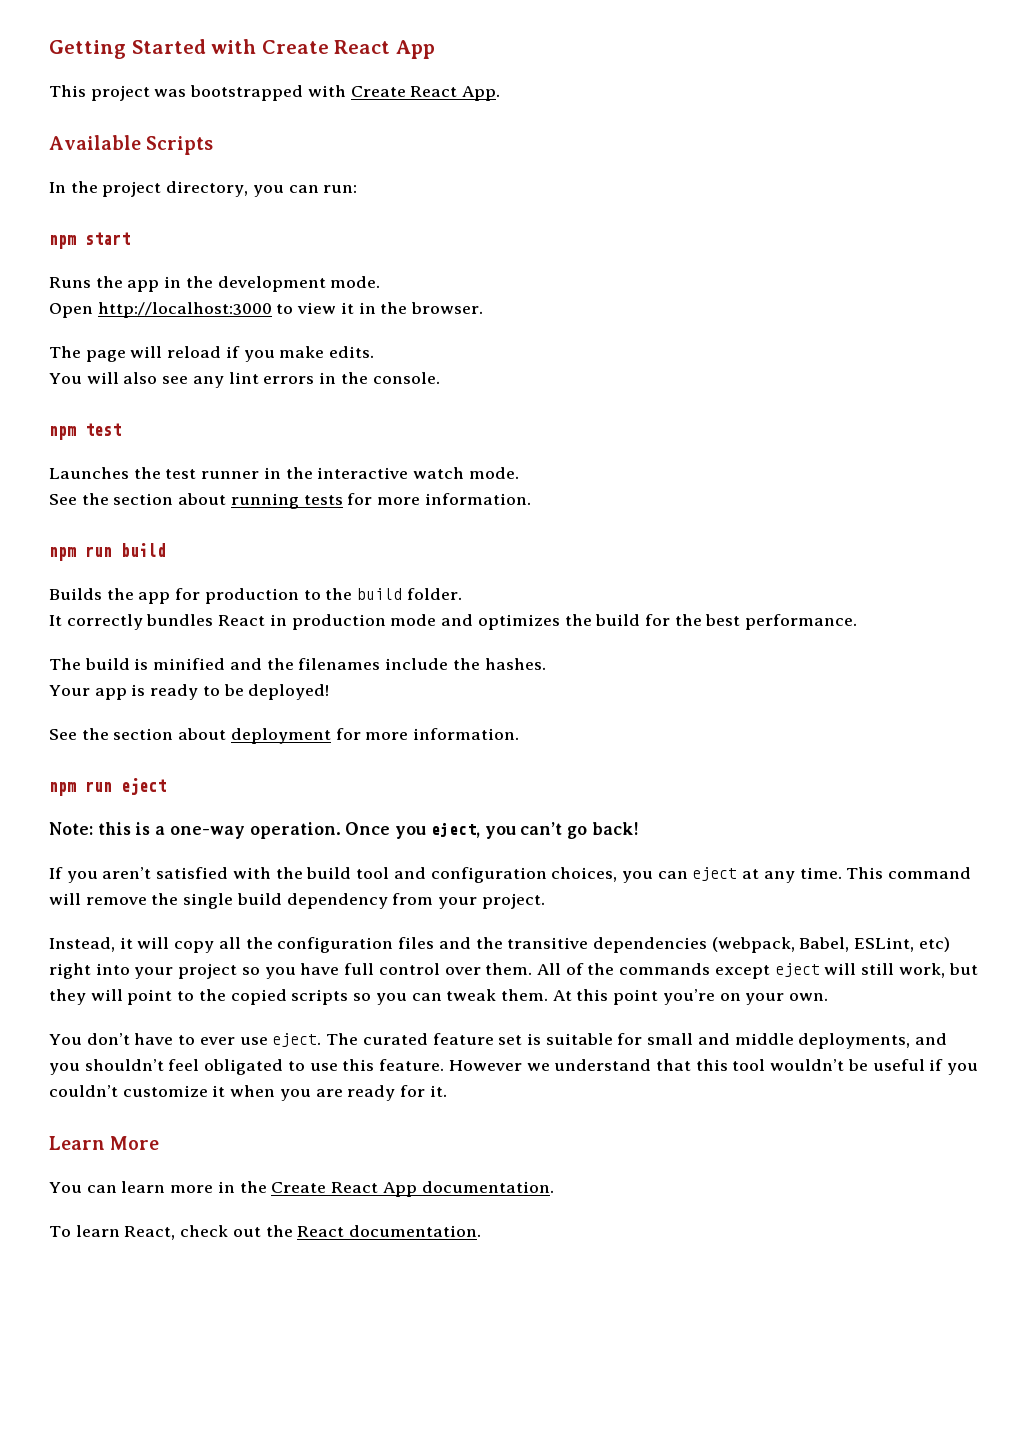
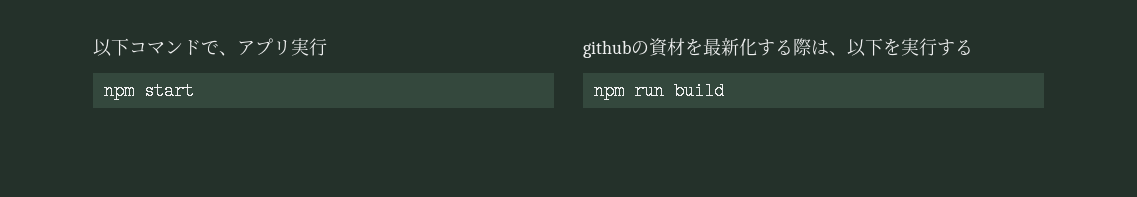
- Getting Started with Create React App
- This project was bootstrapped with Create React App.
- Available Scripts
- In the project directory, you can run:
+ 以下コマンドで、アプリ実行
  npm start
- Runs the app in the development mode.
- Open http://localhost:3000 to view it in the browser.
- The page will reload if you make edits.
- You will also see any lint errors in the console.
- npm test
- Launches the test runner in the interactive watch mode.
- See the section about running tests for more information.
+ githubの資材を最新化する際は、以下を実行する
  npm run build
- Builds the app for production to the build folder.
- It correctly bundles React in production mode and optimizes the build for the best performance.
- The build is minified and the filenames include the hashes.
- Your app is ready to be deployed!
- See the section about deployment for more information.
- npm run eject
- Note: this is a one-way operation. Once you eject, you can’t go back!
- If you aren’t satisfied with the build tool and configuration choices, you can eject at any time. This command will remove the single build dependency from your project.
- Instead, it will copy all the configuration files and the transitive dependencies (webpack, Babel, ESLint, etc) right into your project so you have full control over them. All of the commands except eject will still work, but they will point to the copied scripts so you can tweak them. At this point you’re on your own.
- You don’t have to ever use eject. The curated feature set is suitable for small and middle deployments, and you shouldn’t feel obligated to use this feature. However we understand that this tool wouldn’t be useful if you couldn’t customize it when you are ready for it.
- Learn More
- You can learn more in the Create React App documentation.
- To learn React, check out the React documentation.

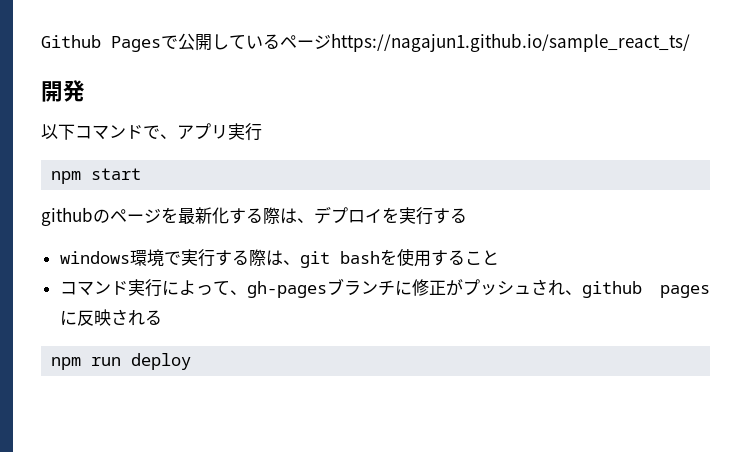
+ Github Pagesで公開しているページhttps://nagajun1.github.io/sample_react_ts/
+ 開発
- githubの資材を最新化する際は、以下を実行する
+ githubのページを最新化する際は、デプロイを実行する
+ windows環境で実行する際は、git bashを使用すること
+ コマンド実行によって、gh-pagesブランチに修正がプッシュされ、github pagesに反映される
- npm run build
+ npm run deploy

